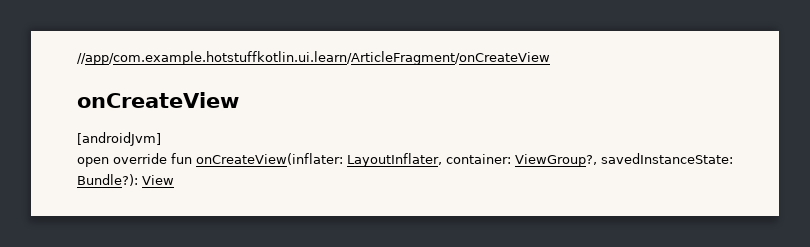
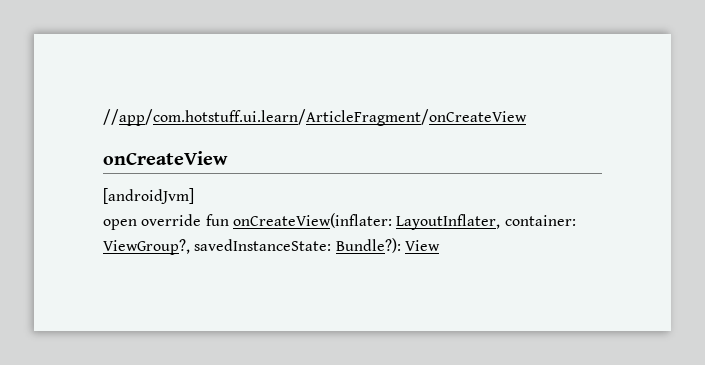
- //app/com.example.hotstuffkotlin.ui.learn/ArticleFragment/onCreateView
+ //app/com.hotstuff.ui.learn/ArticleFragment/onCreateView

